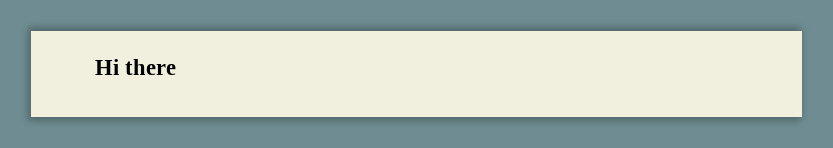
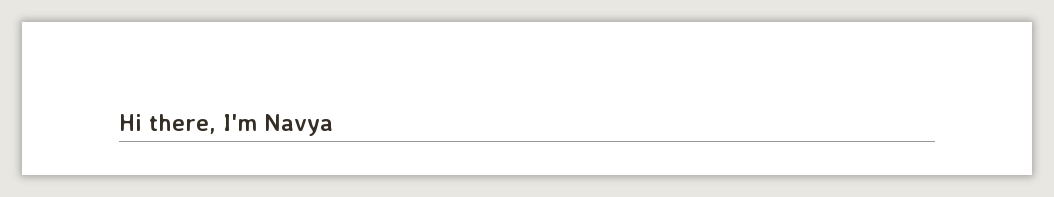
- Hi there
+ Hi there, I'm Navya

